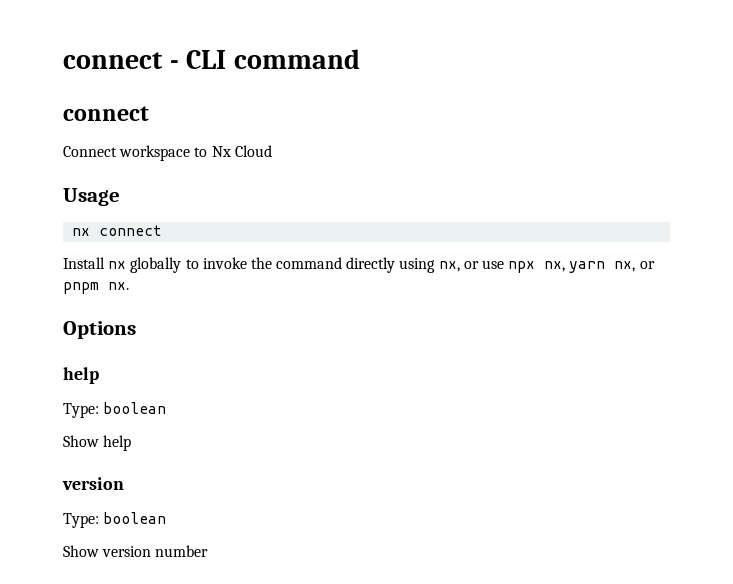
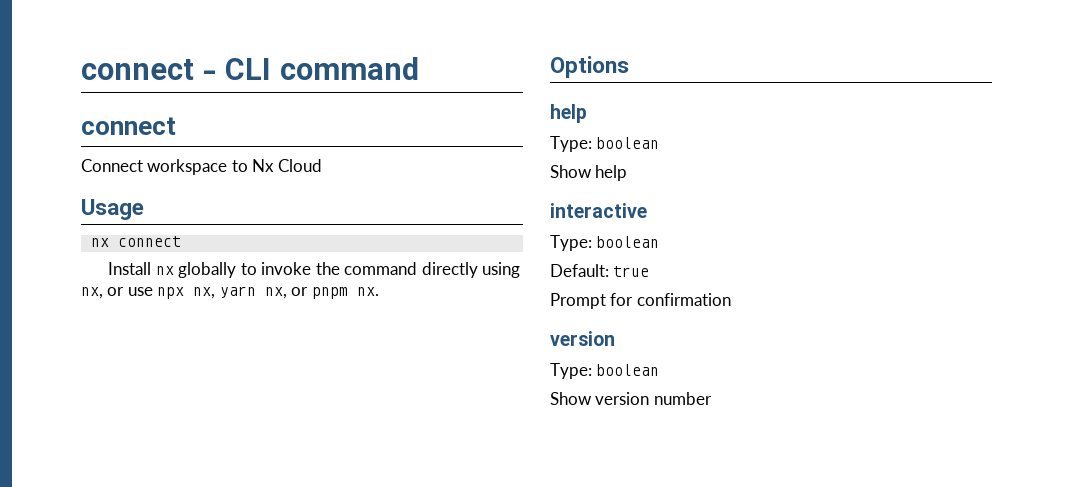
+ interactive
+ Type: boolean
+ Default: true
+ Prompt for confirmation

